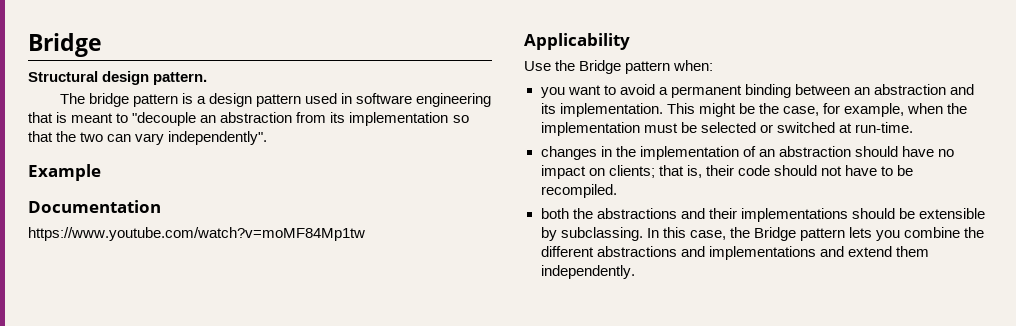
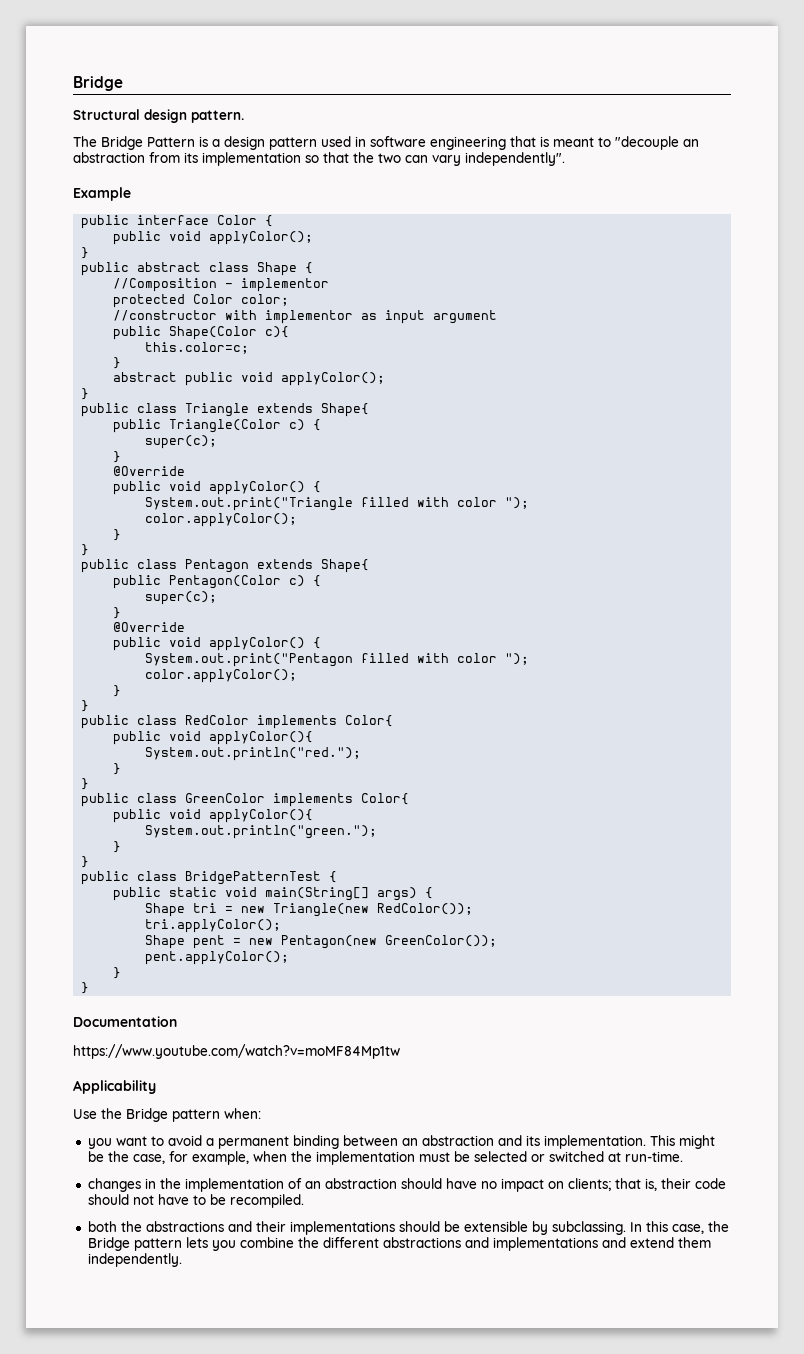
- The bridge pattern is a design pattern used in software engineering that is meant to "decouple an abstraction from its implementation so that the two can vary independently".
+ The Bridge Pattern is a design pattern used in software engineering that is meant to "decouple an abstraction from its implementation so that the two can vary independently".
+ public interface Color {
+ public void applyColor();
+ }
+ public abstract class Shape {
+ //Composition - implementor
+ protected Color color;
+ //constructor with implementor as input argument
+ public Shape(Color c){
+ this.color=c;
+ }
+ abstract public void applyColor();
+ }
+ public class Triangle extends Shape{
+ public Triangle(Color c) {
+ super(c);
+ }
+ @Override
+ public void applyColor() {
+ System.out.print("Triangle filled with color ");
+ color.applyColor();
+ }
+ }
+ public class Pentagon extends Shape{
+ public Pentagon(Color c) {
+ super(c);
+ }
+ @Override
+ public void applyColor() {
+ System.out.print("Pentagon filled with color ");
+ color.applyColor();
+ }
+ }
+ public class RedColor implements Color{
+ public void applyColor(){
+ System.out.println("red.");
+ }
+ }
+ public class GreenColor implements Color{
+ public void applyColor(){
+ System.out.println("green.");
+ }
+ }
+ public class BridgePatternTest {
+ public static void main(String[] args) {
+ Shape tri = new Triangle(new RedColor());
+ tri.applyColor();
+ Shape pent = new Pentagon(new GreenColor());
+ pent.applyColor();
+ }
+ }

